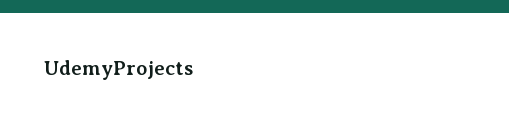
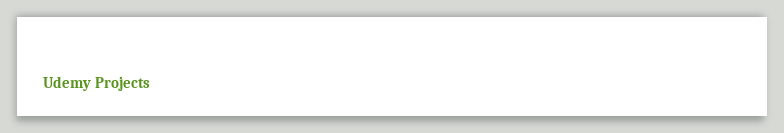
- UdemyProjects
+ Udemy Projects

